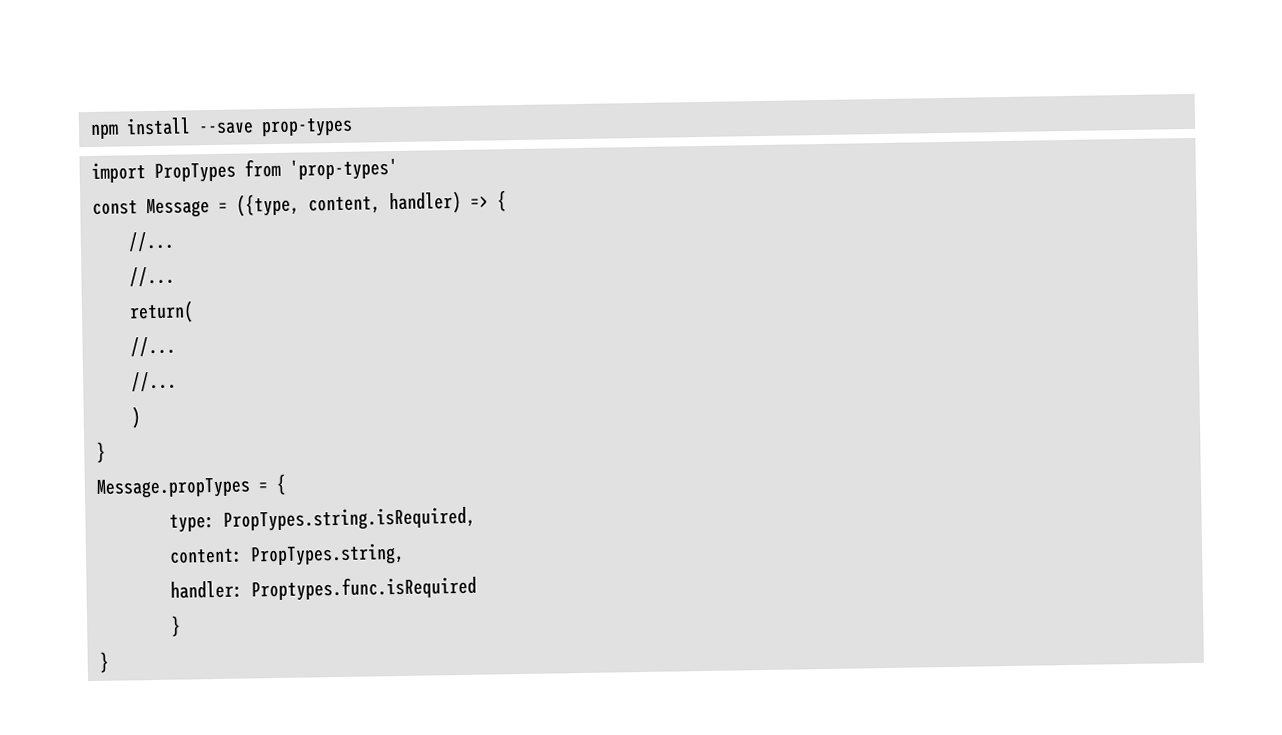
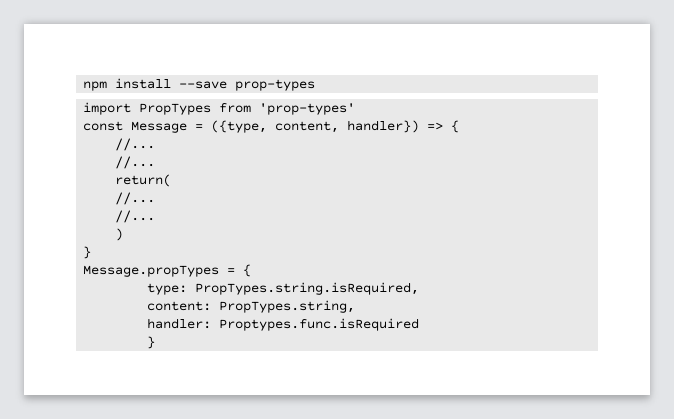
- const Message = ({type, content, handler) => {
+ const Message = ({type, content, handler}) => {
  handler: Proptypes.func.isRequired
- }

